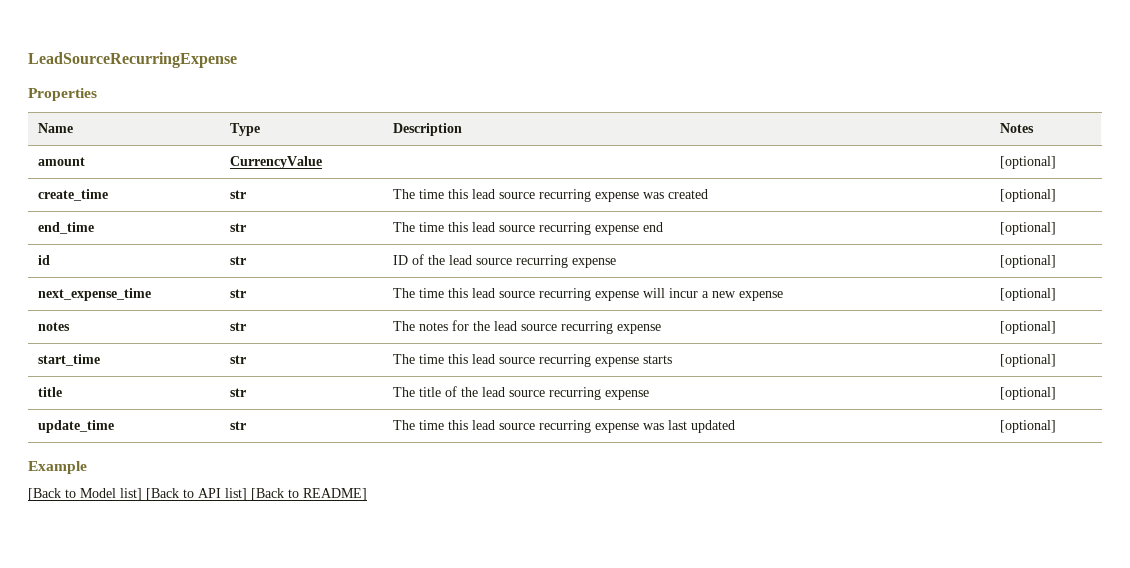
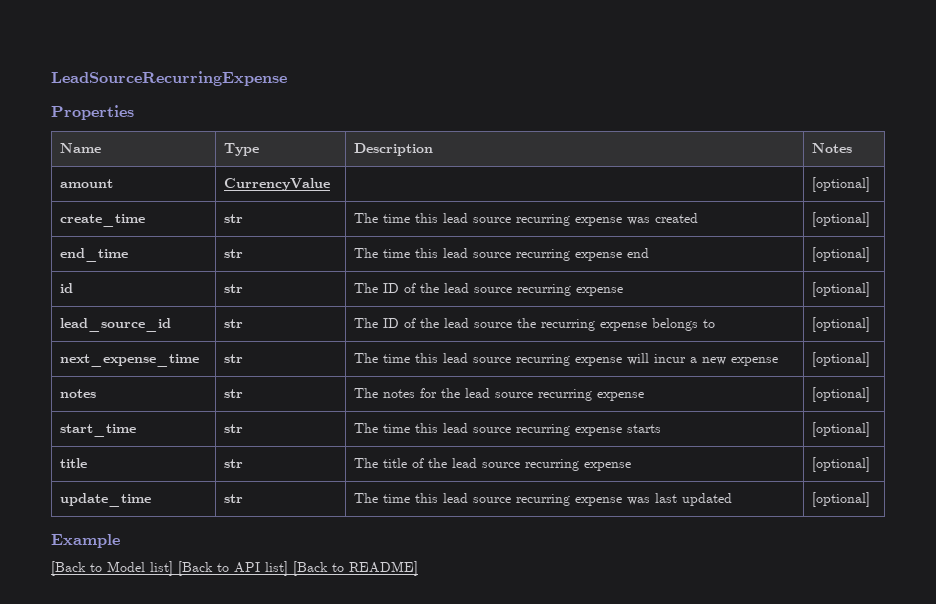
- id | str | ID of the lead source recurring expense | [optional]
+ id | str | The ID of the lead source recurring expense | [optional]
+ lead_source_id | str | The ID of the lead source the recurring expense belongs to | [optional]

